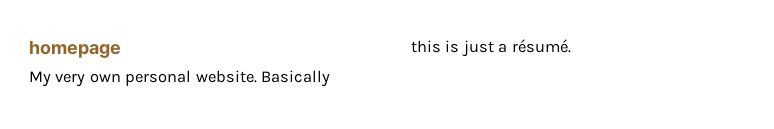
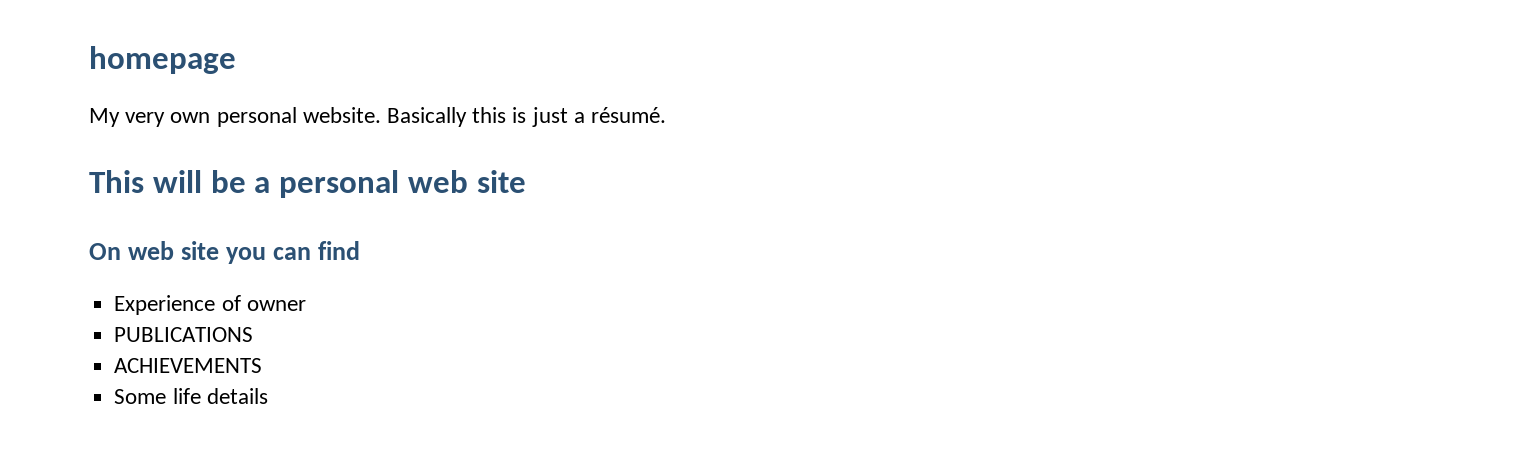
+ This will be a personal web site
+ On web site you can find
+ Experience of owner
+ PUBLICATIONS
+ ACHIEVEMENTS
+ Some life details

